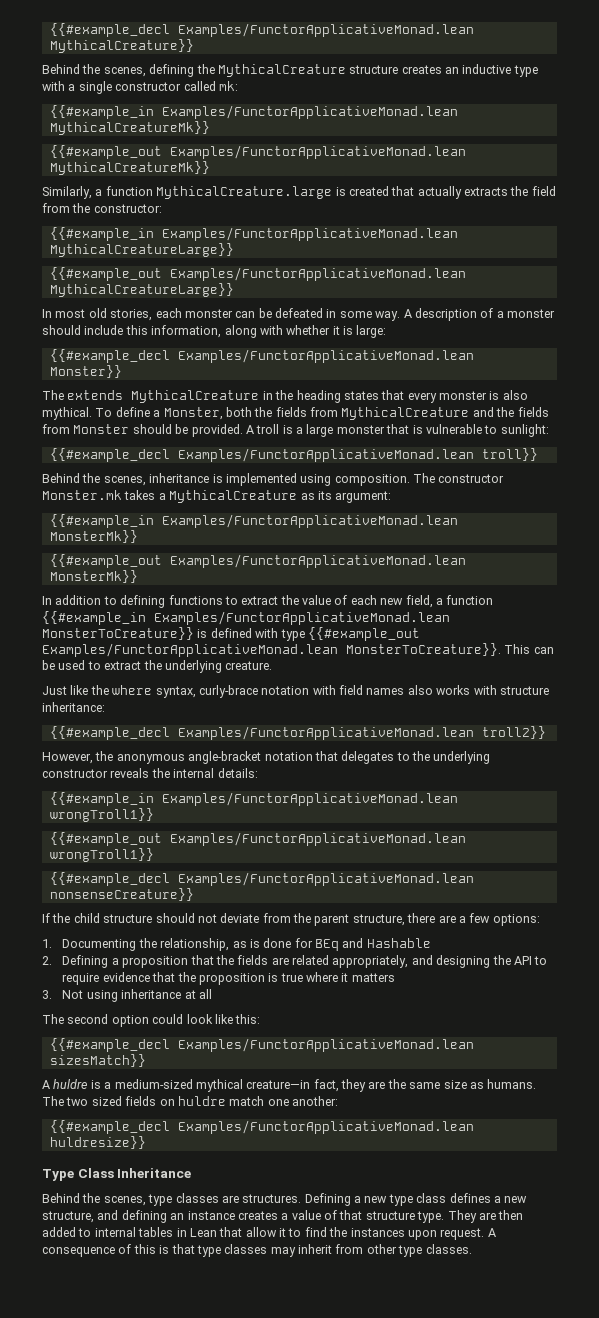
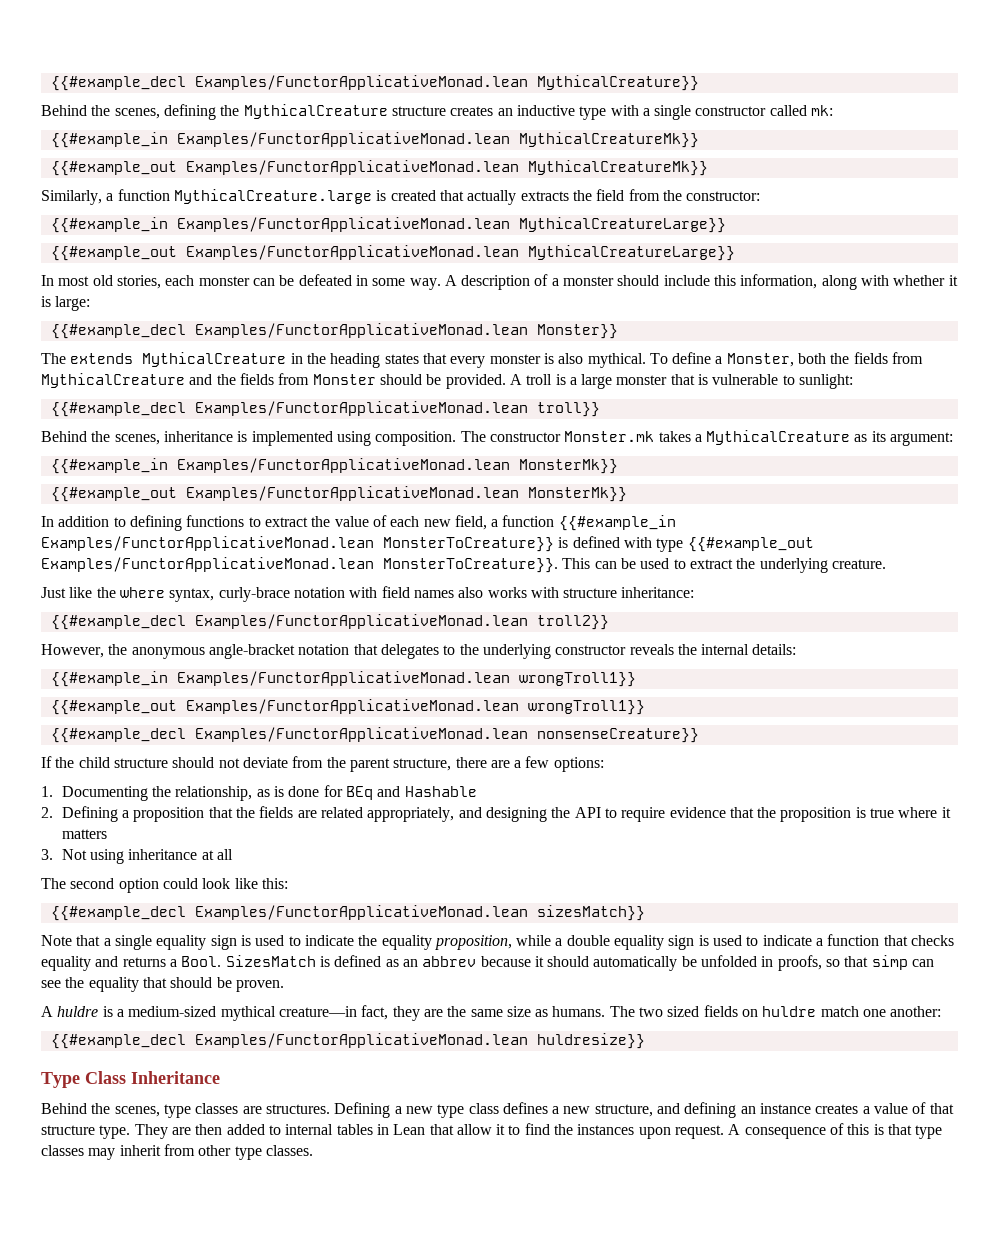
+ Note that a single equality sign is used to indicate the equality proposition, while a double equality sign is used to indicate a function that checks equality and returns a Bool. SizesMatch is defined as an abbrev because it should automatically be unfolded in proofs, so that simp can see the equality that should be proven.

